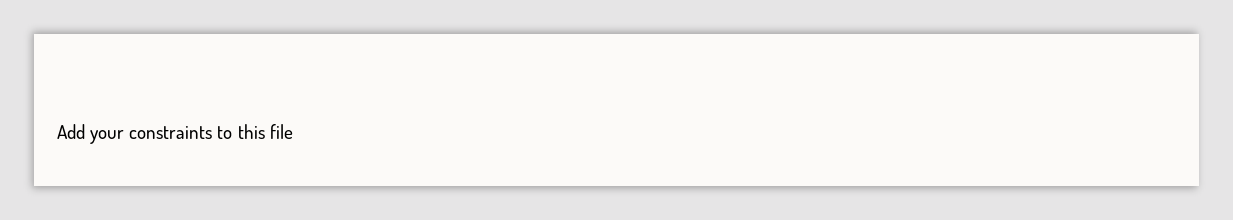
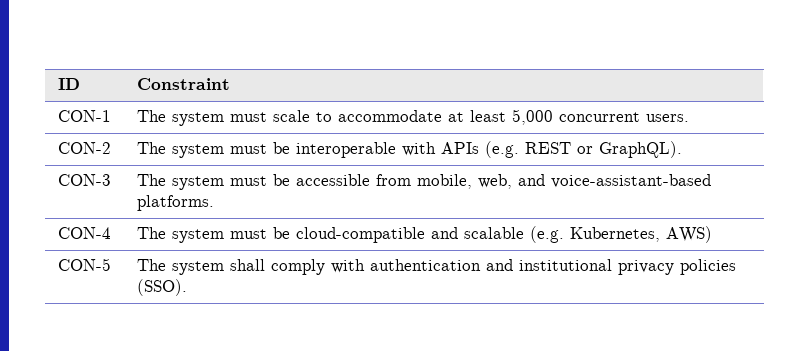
- Add your constraints to this file
+ ID | Constraint
+ CON-1 | The system must scale to accommodate at least 5,000 concurrent users.
+ CON-2 | The system must be interoperable with APIs (e.g. REST or GraphQL).
+ CON-3 | The system must be accessible from mobile, web, and voice-assistant-based platforms.
+ CON-4 | The system must be cloud-compatible and scalable (e.g. Kubernetes, AWS)
+ CON-5 | The system shall comply with authentication and institutional privacy policies (SSO).

